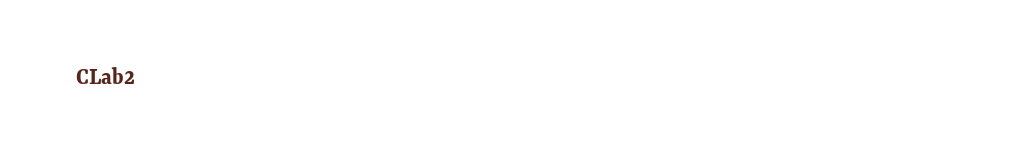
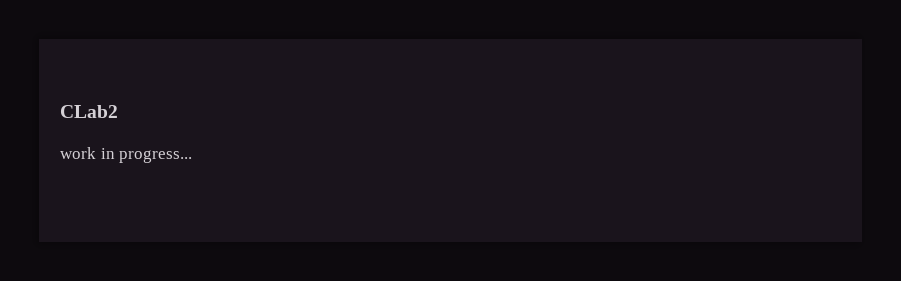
+ work in progress...

